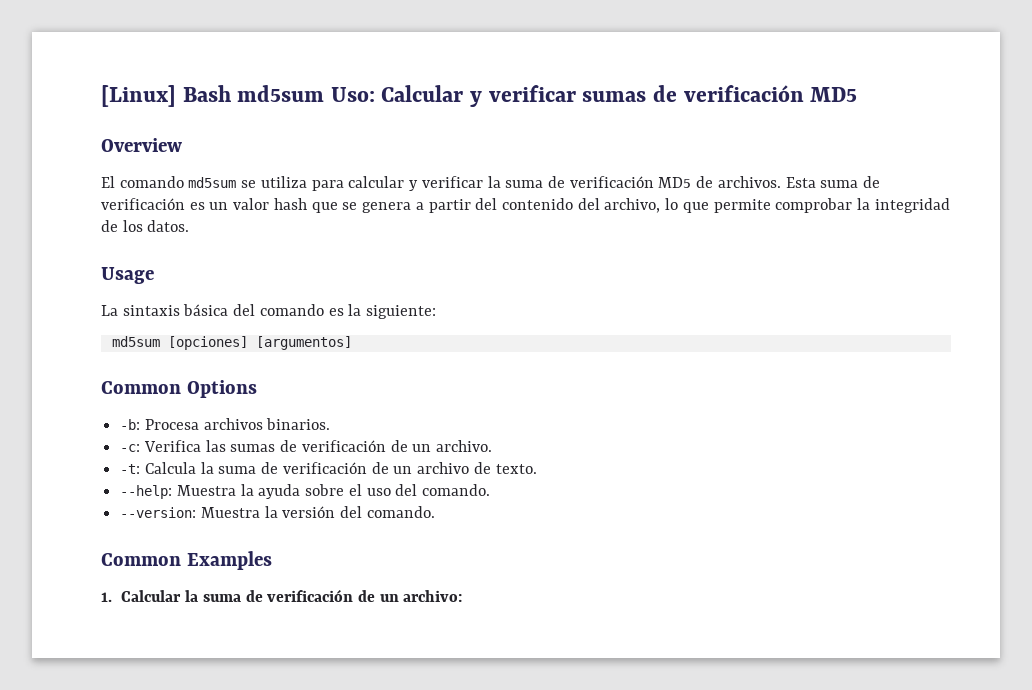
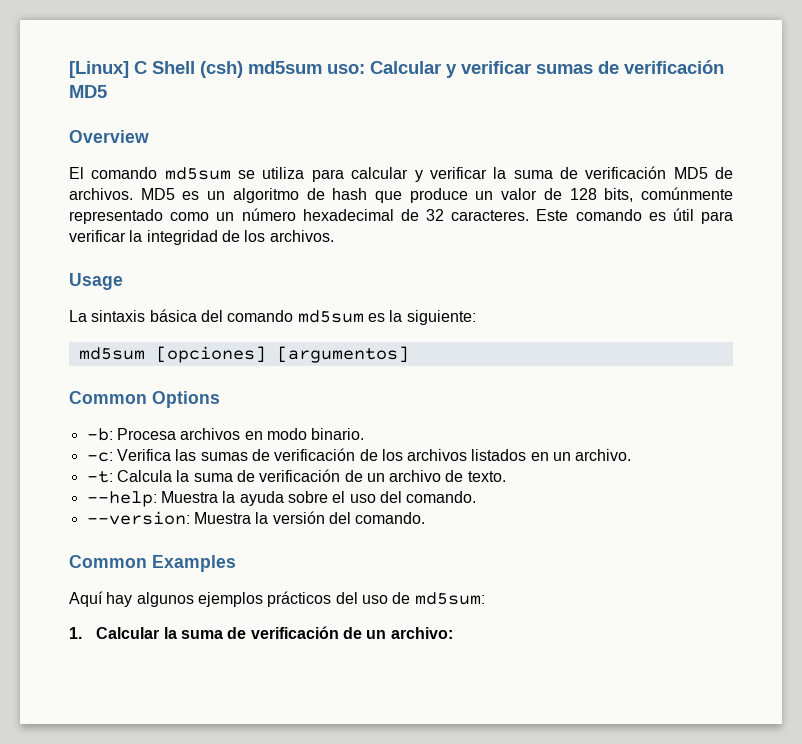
- [Linux] Bash md5sum Uso: Calcular y verificar sumas de verificación MD5
+ [Linux] C Shell (csh) md5sum uso: Calcular y verificar sumas de verificación MD5
- Esta suma de verificación es un valor hash que se genera a partir del contenido del archivo, lo que permite comprobar la integridad de los datos.
+ MD5 es un algoritmo de hash que produce un valor de 128 bits, comúnmente representado como un número hexadecimal de 32 caracteres. Este comando es útil para verificar la integridad de los archivos.
- La sintaxis básica del comando es la siguiente:
+ La sintaxis básica del comando md5sum es la siguiente:
- -b: Procesa archivos binarios.
+ -b: Procesa archivos en modo binario.
- -c: Verifica las sumas de verificación de un archivo.
+ -c: Verifica las sumas de verificación de los archivos listados en un archivo.
+ Aquí hay algunos ejemplos prácticos del uso de md5sum:

